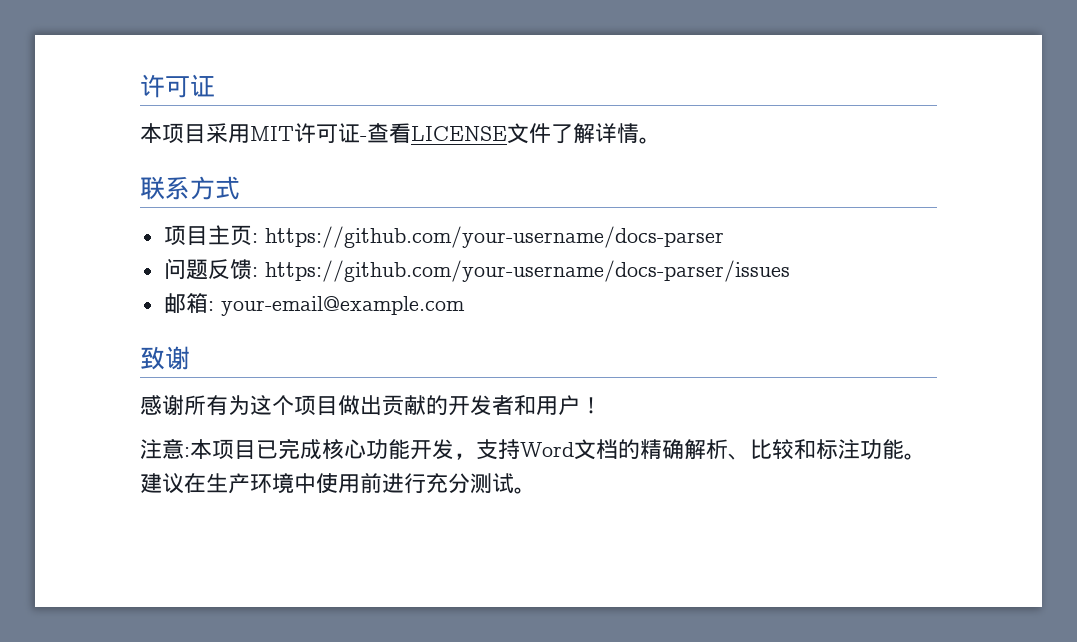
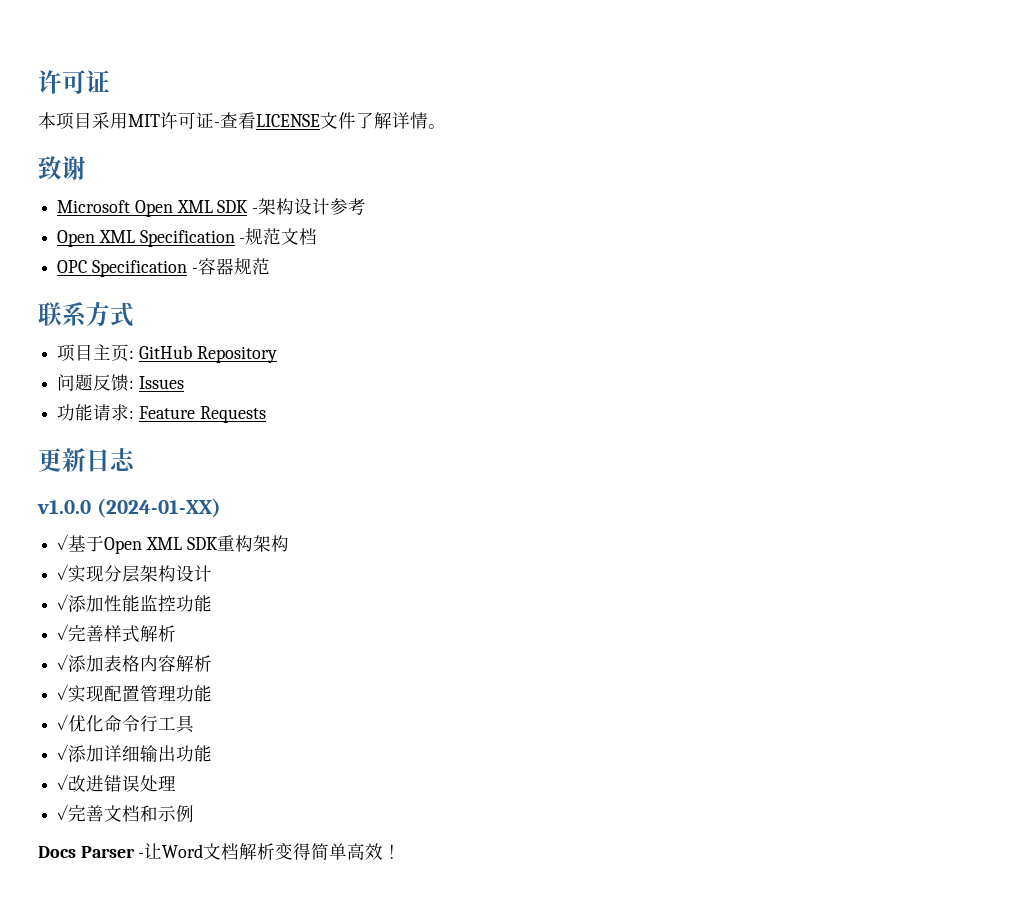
+ 致谢
+ Microsoft Open XML SDK -架构设计参考
+ Open XML Specification -规范文档
+ OPC Specification -容器规范
- 项目主页: https://github.com/your-username/docs-parser
+ 项目主页: GitHub Repository
- 问题反馈: https://github.com/your-username/docs-parser/issues
- 邮箱: your-email@example.com
- 致谢
- 感谢所有为这个项目做出贡献的开发者和用户！
- 注意:本项目已完成核心功能开发，支持Word文档的精确解析、比较和标注功能。建议在生产环境中使用前进行充分测试。
+ 问题反馈: Issues
+ 功能请求: Feature Requests
+ 更新日志
+ v1.0.0 (2024-01-XX)
+ ✓基于Open XML SDK重构架构
+ ✓实现分层架构设计
+ ✓添加性能监控功能
+ ✓完善样式解析
+ ✓添加表格内容解析
+ ✓实现配置管理功能
+ ✓优化命令行工具
+ ✓添加详细输出功能
+ ✓改进错误处理
+ ✓完善文档和示例
+ Docs Parser -让Word文档解析变得简单高效！

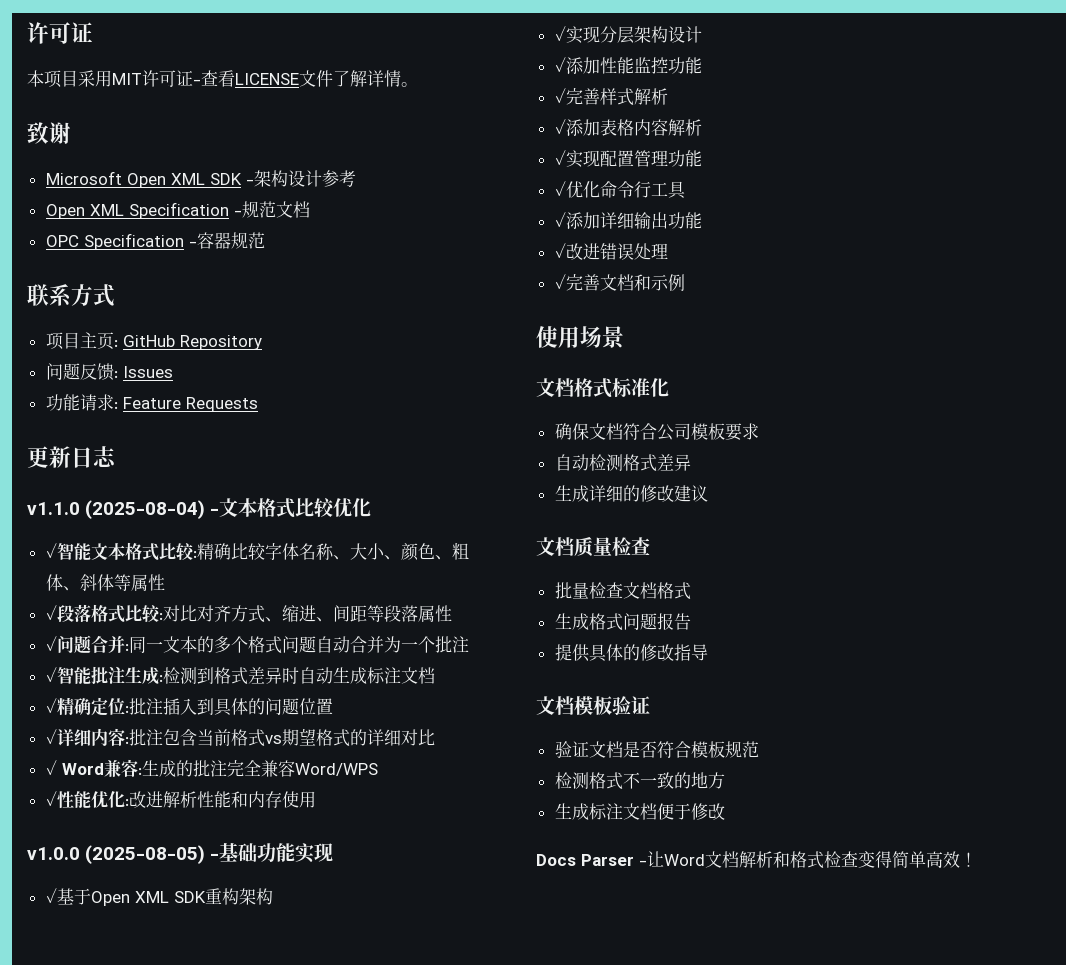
- v1.0.0 (2024-01-XX)
+ v1.1.0 (2025-08-04) -文本格式比较优化
+ ✓智能文本格式比较:精确比较字体名称、大小、颜色、粗体、斜体等属性
+ ✓段落格式比较:对比对齐方式、缩进、间距等段落属性
+ ✓问题合并:同一文本的多个格式问题自动合并为一个批注
+ ✓智能批注生成:检测到格式差异时自动生成标注文档
+ ✓精确定位:批注插入到具体的问题位置
+ ✓详细内容:批注包含当前格式vs期望格式的详细对比
+ ✓ Word兼容:生成的批注完全兼容Word/WPS
+ ✓性能优化:改进解析性能和内存使用
+ v1.0.0 (2025-08-05) -基础功能实现
+ 使用场景
+ 文档格式标准化
+ 确保文档符合公司模板要求
+ 自动检测格式差异
+ 生成详细的修改建议
+ 文档质量检查
+ 批量检查文档格式
+ 生成格式问题报告
+ 提供具体的修改指导
+ 文档模板验证
+ 验证文档是否符合模板规范
+ 检测格式不一致的地方
+ 生成标注文档便于修改
- Docs Parser -让Word文档解析变得简单高效！
+ Docs Parser -让Word文档解析和格式检查变得简单高效！

